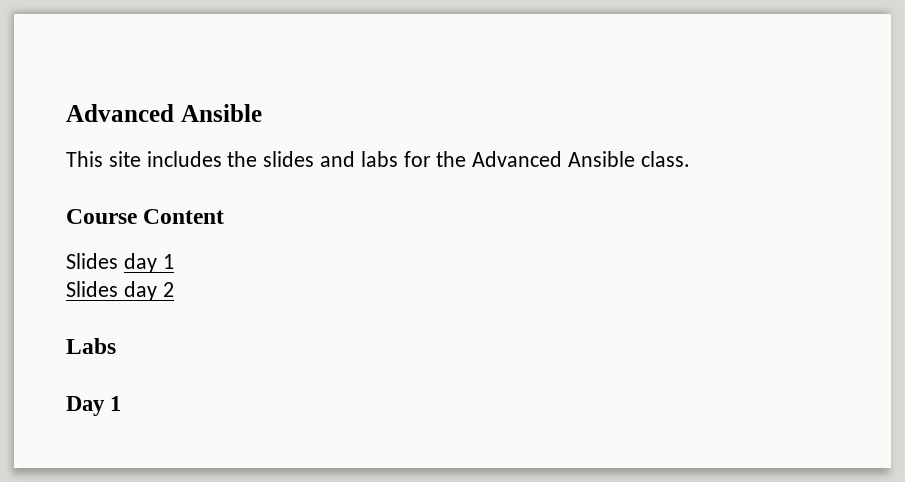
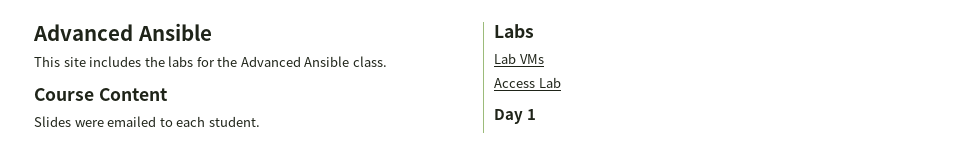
- This site includes the slides and labs for the Advanced Ansible class.
+ This site includes the labs for the Advanced Ansible class.
- Slides day 1
- Slides day 2
+ Slides were emailed to each student.
  Labs
+ Lab VMs
+ Access Lab

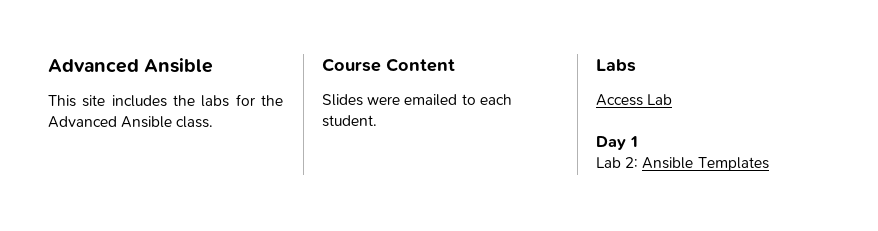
- Lab VMs
+ Lab 2: Ansible Templates

